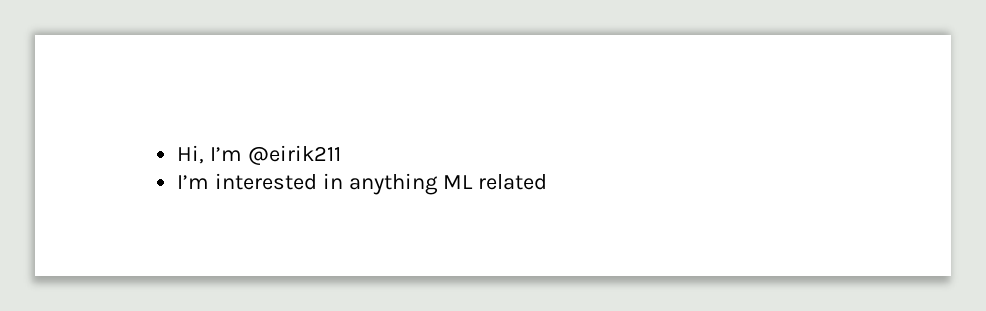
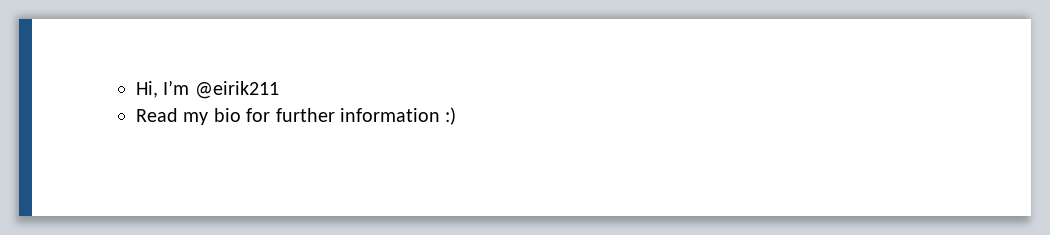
- I’m interested in anything ML related
+ Read my bio for further information :)

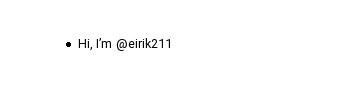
- Read my bio for further information :)

